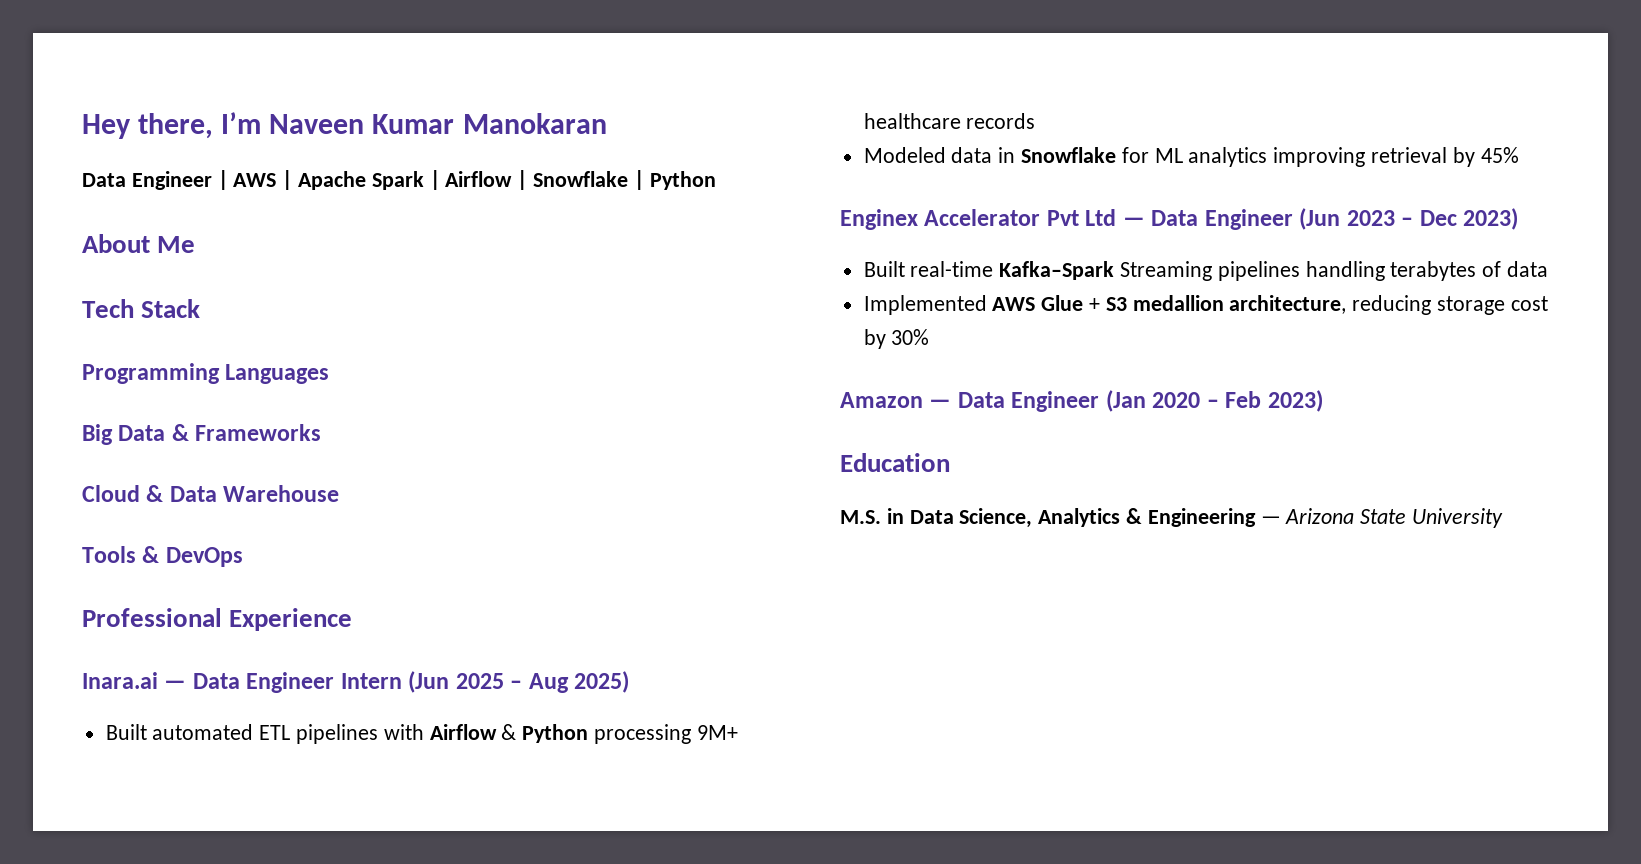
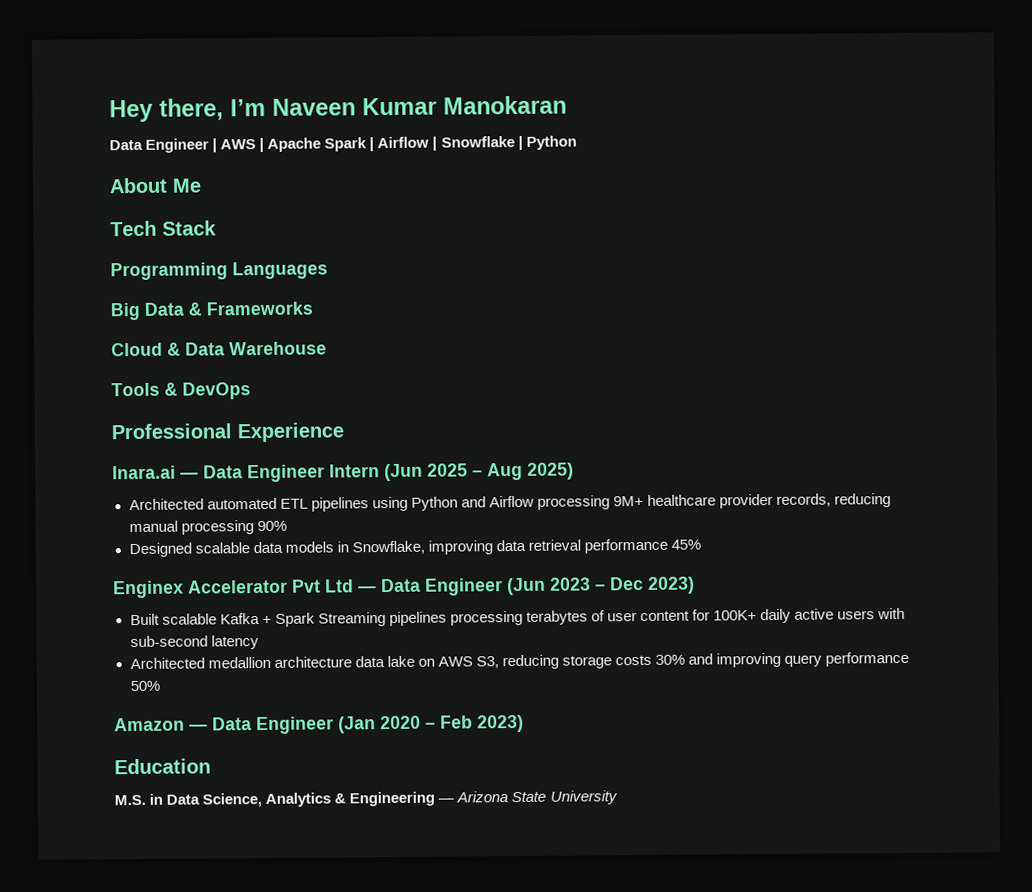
- Built automated ETL pipelines with Airflow & Python processing 9M+ healthcare records
- Modeled data in Snowflake for ML analytics improving retrieval by 45%
+ Architected automated ETL pipelines using Python and Airflow processing 9M+ healthcare provider records, reducing manual processing 90%
+ Designed scalable data models in Snowflake, improving data retrieval performance 45%
- Built real-time Kafka–Spark Streaming pipelines handling terabytes of data
- Implemented AWS Glue + S3 medallion architecture, reducing storage cost by 30%
+ Built scalable Kafka + Spark Streaming pipelines processing terabytes of user content for 100K+ daily active users with sub-second latency
+ Architected medallion architecture data lake on AWS S3, reducing storage costs 30% and improving query performance 50%

